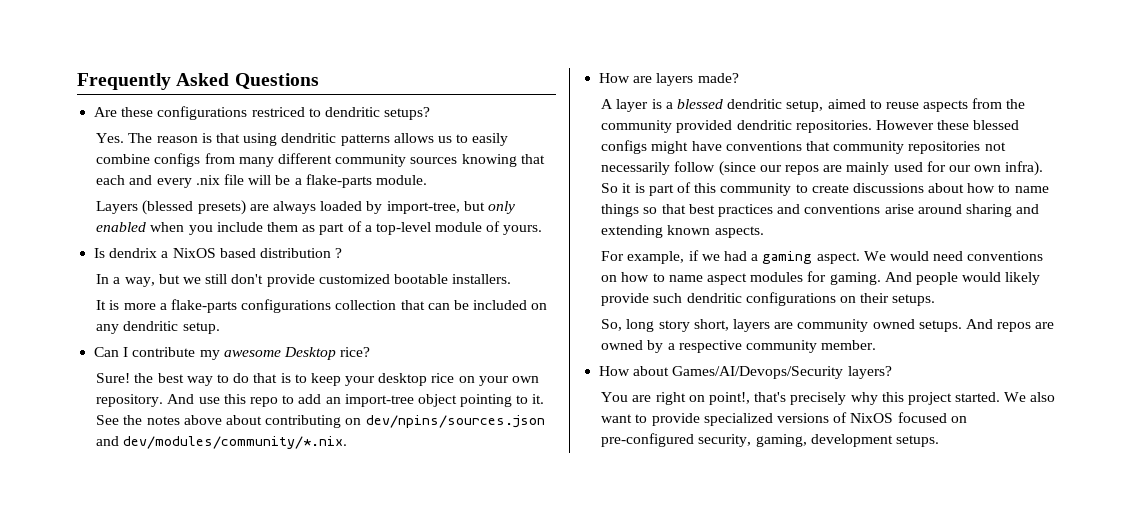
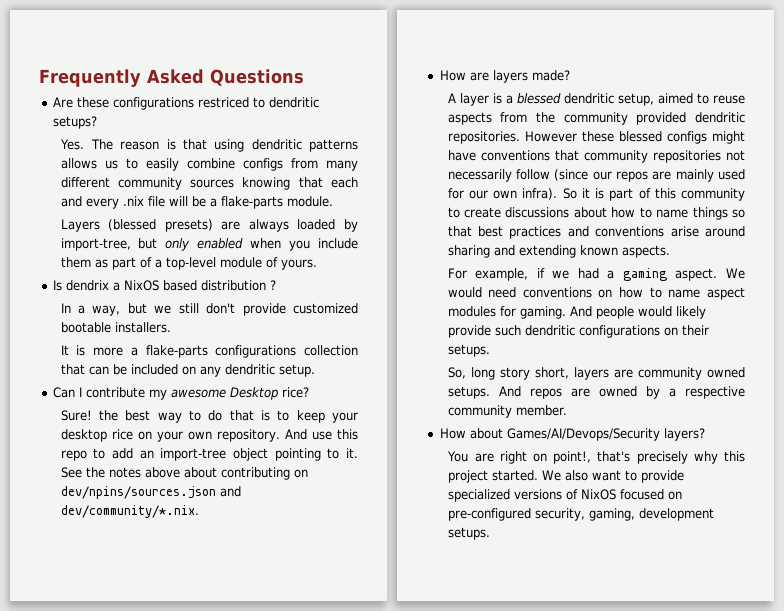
- See the notes above about contributing on dev/npins/sources.json and dev/modules/community/*.nix.
+ See the notes above about contributing on dev/npins/sources.json and dev/community/*.nix.

